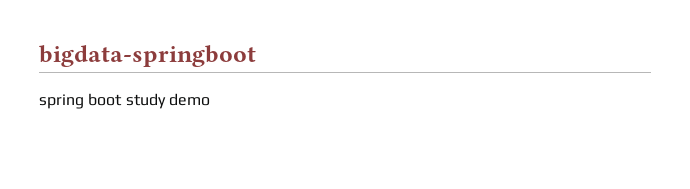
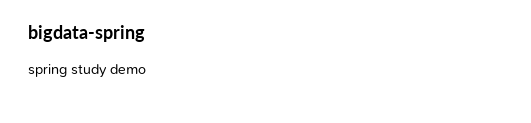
- bigdata-springboot
+ bigdata-spring
- spring boot study demo
+ spring study demo

